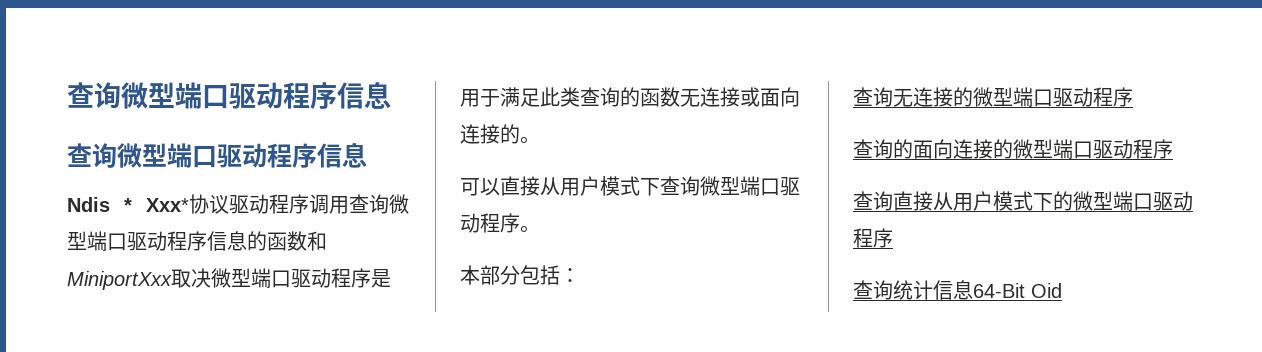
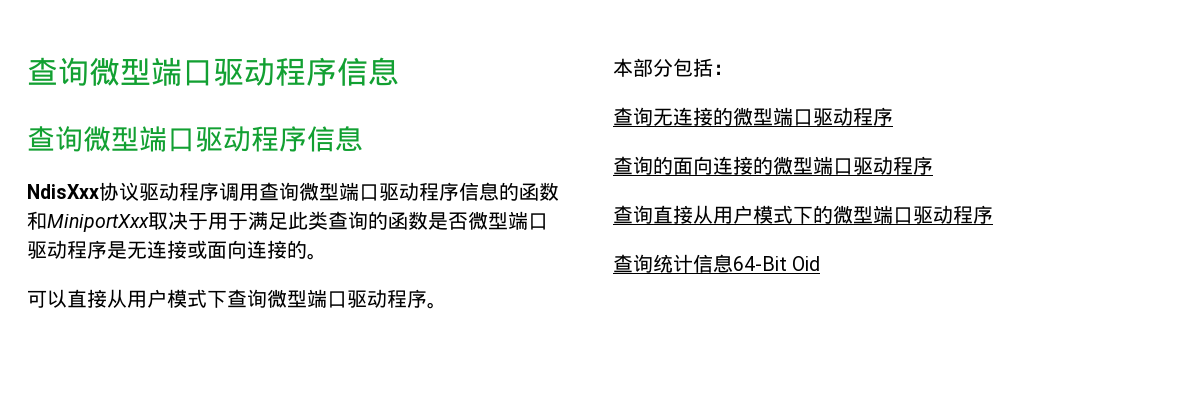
- Ndis * Xxx*协议驱动程序调用查询微型端口驱动程序信息的函数和MiniportXxx取决微型端口驱动程序是用于满足此类查询的函数无连接或面向连接的。
+ NdisXxx协议驱动程序调用查询微型端口驱动程序信息的函数和MiniportXxx取决于用于满足此类查询的函数是否微型端口驱动程序是无连接或面向连接的。

